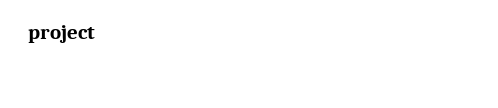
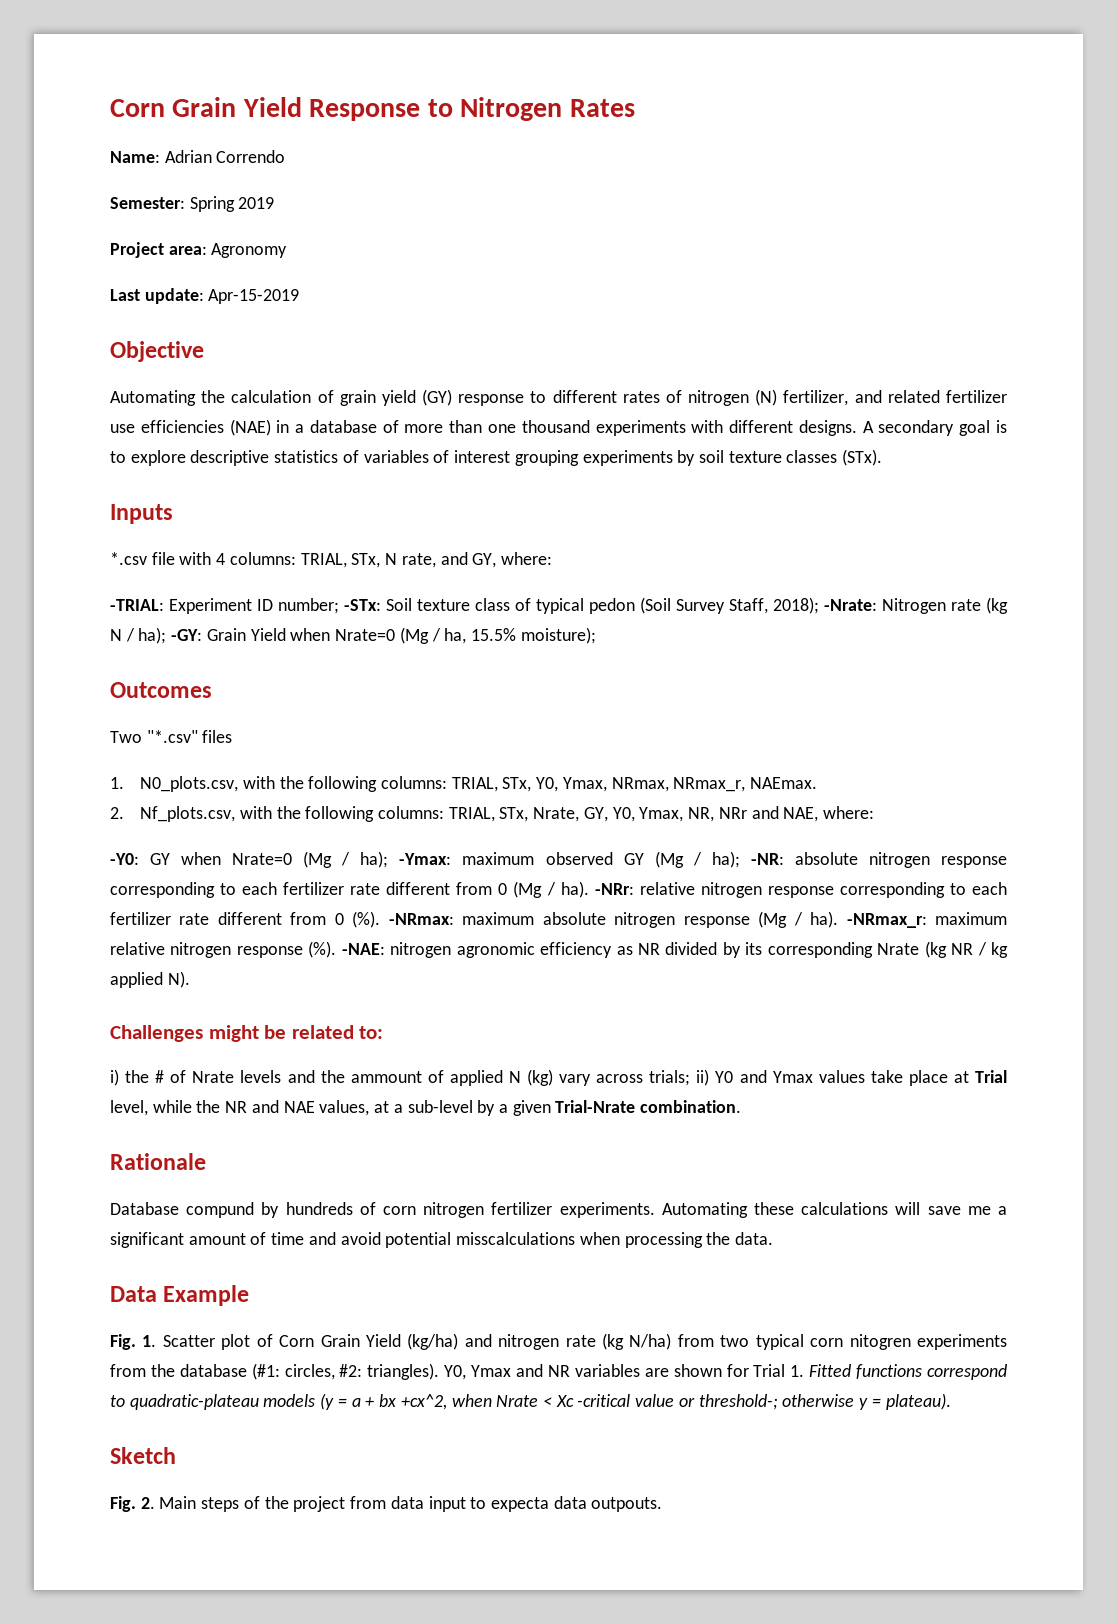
- project
+ Corn Grain Yield Response to Nitrogen Rates
+ Name: Adrian Correndo
+ Semester: Spring 2019
+ Project area: Agronomy
+ Last update: Apr-15-2019
+ Objective
+ Automating the calculation of grain yield (GY) response to different rates of nitrogen (N) fertilizer, and related fertilizer use efficiencies (NAE) in a database of more than one thousand experiments with different designs. A secondary goal is to explore descriptive statistics of variables of interest grouping experiments by soil texture classes (STx).
+ Inputs
+ *.csv file with 4 columns: TRIAL, STx, N rate, and GY, where:
+ -TRIAL: Experiment ID number; -STx: Soil texture class of typical pedon (Soil Survey Staff, 2018); -Nrate: Nitrogen rate (kg N / ha); -GY: Grain Yield when Nrate=0 (Mg / ha, 15.5% moisture);
+ Outcomes
+ Two "*.csv" files
+ 1. N0_plots.csv, with the following columns: TRIAL, STx, Y0, Ymax, NRmax, NRmax_r, NAEmax.
+ 2. Nf_plots.csv, with the following columns: TRIAL, STx, Nrate, GY, Y0, Ymax, NR, NRr and NAE, where:
+ -Y0: GY when Nrate=0 (Mg / ha); -Ymax: maximum observed GY (Mg / ha); -NR: absolute nitrogen response corresponding to each fertilizer rate different from 0 (Mg / ha). -NRr: relative nitrogen response corresponding to each fertilizer rate different from 0 (%). -NRmax: maximum absolute nitrogen response (Mg / ha). -NRmax_r: maximum relative nitrogen response (%). -NAE: nitrogen agronomic efficiency as NR divided by its corresponding Nrate (kg NR / kg applied N).
+ Challenges might be related to:
+ i) the # of Nrate levels and the ammount of applied N (kg) vary across trials; ii) Y0 and Ymax values take place at Trial level, while the NR and NAE values, at a sub-level by a given Trial-Nrate combination.
+ Rationale
+ Database compund by hundreds of corn nitrogen fertilizer experiments. Automating these calculations will save me a significant amount of time and avoid potential misscalculations when processing the data.
+ Data Example
+ Fig. 1. Scatter plot of Corn Grain Yield (kg/ha) and nitrogen rate (kg N/ha) from two typical corn nitogren experiments from the database (#1: circles, #2: triangles). Y0, Ymax and NR variables are shown for Trial 1. Fitted functions correspond to quadratic-plateau models (y = a + bx +cx^2, when Nrate < Xc -critical value or threshold-; otherwise y = plateau).
+ Sketch
+ Fig. 2. Main steps of the project from data input to expecta data outpouts.

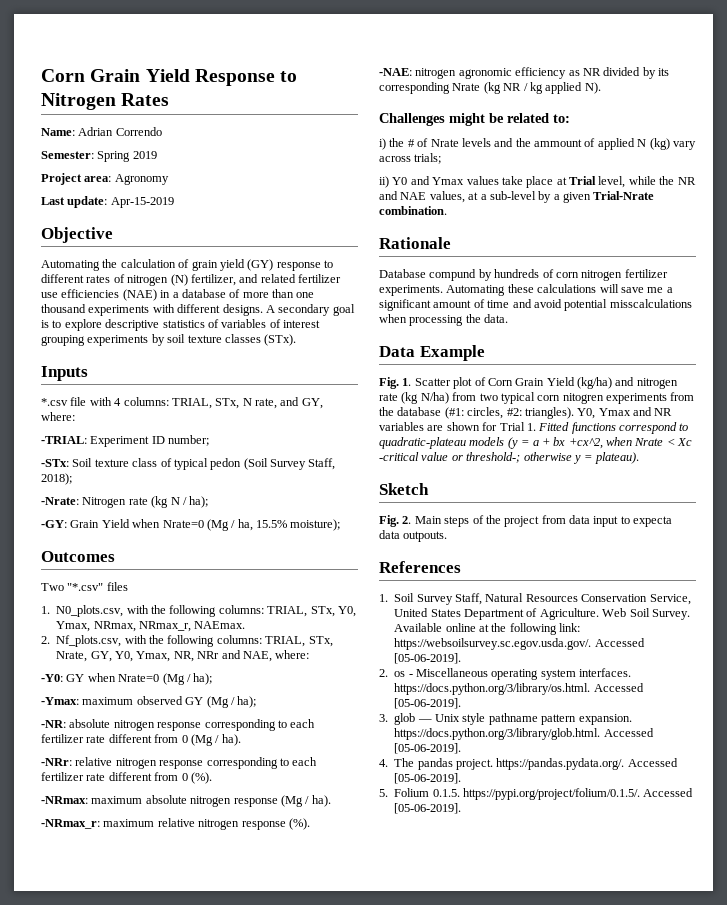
- -TRIAL: Experiment ID number; -STx: Soil texture class of typical pedon (Soil Survey Staff, 2018); -Nrate: Nitrogen rate (kg N / ha); -GY: Grain Yield when Nrate=0 (Mg / ha, 15.5% moisture);
+ -TRIAL: Experiment ID number;
+ -STx: Soil texture class of typical pedon (Soil Survey Staff, 2018);
+ -Nrate: Nitrogen rate (kg N / ha);
+ -GY: Grain Yield when Nrate=0 (Mg / ha, 15.5% moisture);
- GY when Nrate=0 (Mg / ha); -Ymax:
+ GY when Nrate=0 (Mg / ha);
+ -Ymax:
- maximum observed GY (Mg / ha); -NR:
+ maximum observed GY (Mg / ha);
+ -NR:
- absolute nitrogen response corresponding to each fertilizer rate different from 0 (Mg / ha). -NRr:
+ absolute nitrogen response corresponding to each fertilizer rate different from 0 (Mg / ha).
+ -NRr:
- relative nitrogen response corresponding to each fertilizer rate different from 0 (%). -NRmax:
+ relative nitrogen response corresponding to each fertilizer rate different from 0 (%).
+ -NRmax:
- maximum absolute nitrogen response (Mg / ha). -NRmax_r:
+ maximum absolute nitrogen response (Mg / ha).
+ -NRmax_r:
- maximum relative nitrogen response (%). -NAE:
+ maximum relative nitrogen response (%).
+ -NAE:
- i) the # of Nrate levels and the ammount of applied N (kg) vary across trials; ii) Y0 and Ymax values take place at Trial level, while the NR and NAE values, at a sub-level by a given Trial-Nrate combination.
+ i) the # of Nrate levels and the ammount of applied N (kg) vary across trials;
+ ii) Y0 and Ymax values take place at Trial level, while the NR and NAE values, at a sub-level by a given Trial-Nrate combination.
+ References
+ 1. Soil Survey Staff, Natural Resources Conservation Service, United States Department of Agriculture. Web Soil Survey. Available online at the following link: https://websoilsurvey.sc.egov.usda.gov/. Accessed [05-06-2019].
+ 2. os - Miscellaneous operating system interfaces. https://docs.python.org/3/library/os.html. Accessed [05-06-2019].
+ 3. glob — Unix style pathname pattern expansion. https://docs.python.org/3/library/glob.html. Accessed [05-06-2019].
+ 4. The pandas project. https://pandas.pydata.org/. Accessed [05-06-2019].
+ 5. Folium 0.1.5. https://pypi.org/project/folium/0.1.5/. Accessed [05-06-2019].

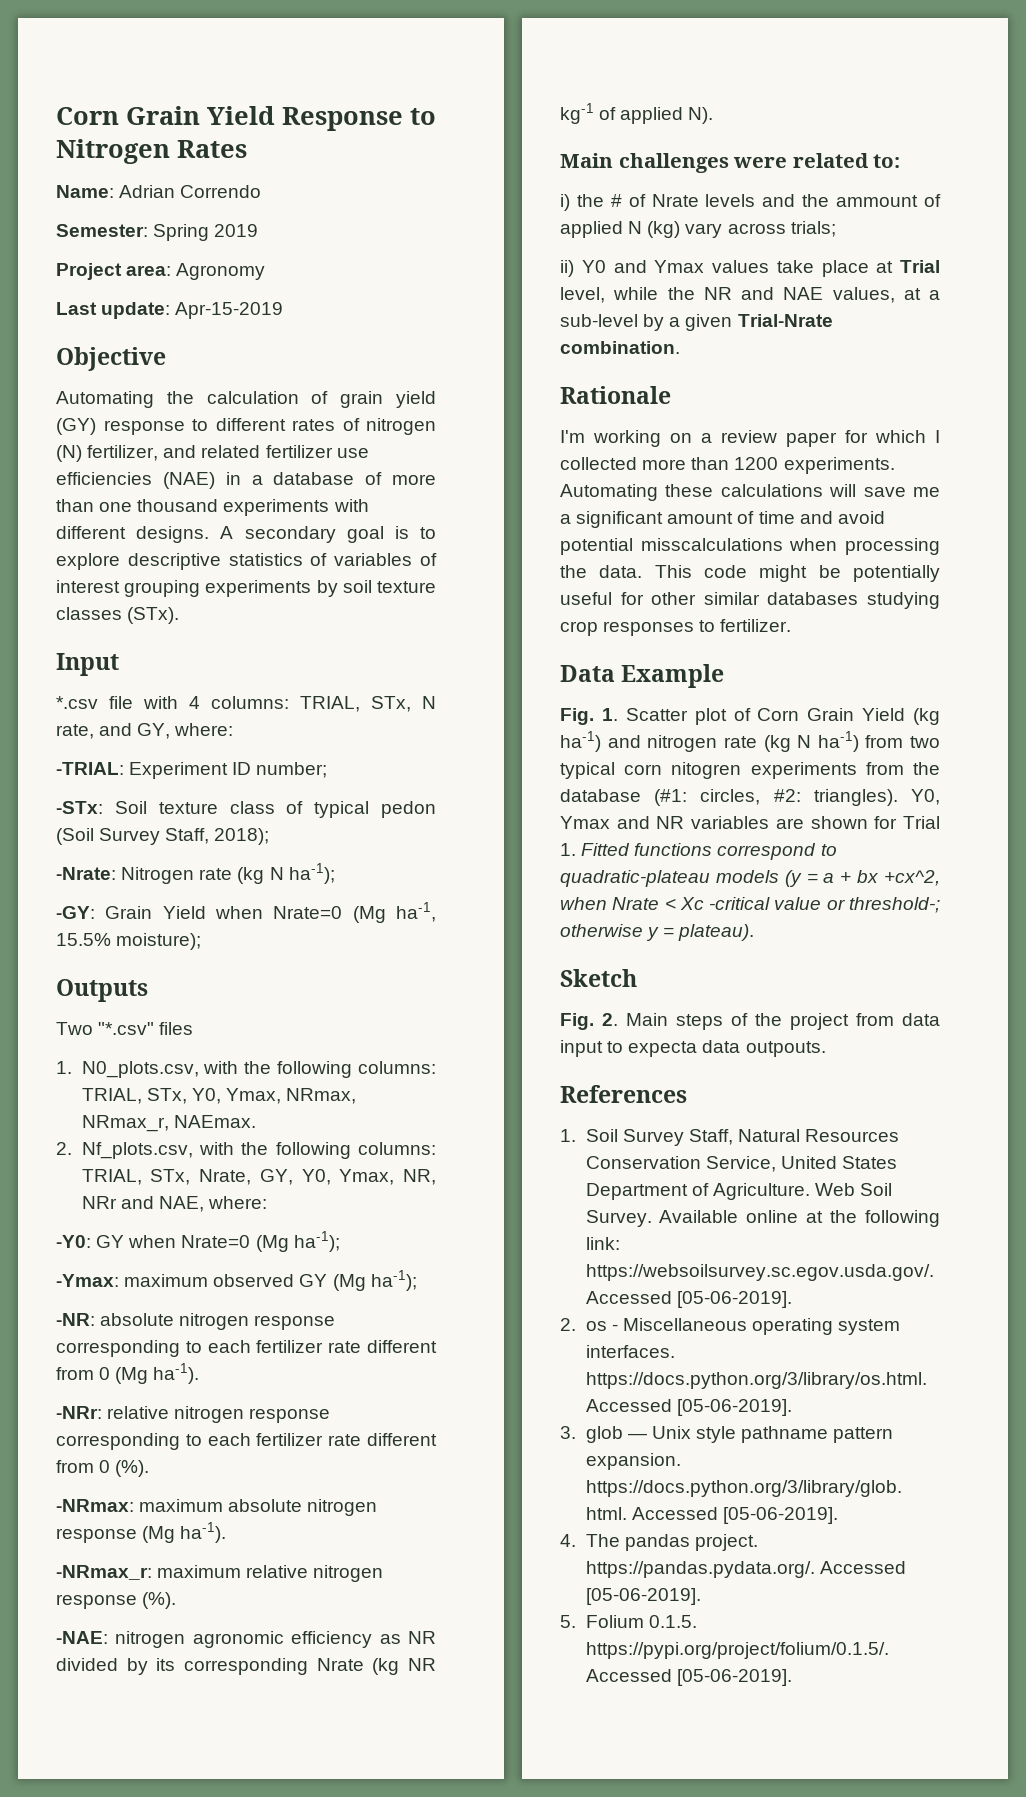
- Inputs
+ Input
- -Nrate: Nitrogen rate (kg N / ha);
+ -Nrate: Nitrogen rate (kg N ha-1);
- -GY: Grain Yield when Nrate=0 (Mg / ha, 15.5% moisture);
+ -GY: Grain Yield when Nrate=0 (Mg ha-1, 15.5% moisture);
- Outcomes
+ Outputs
- -Y0: GY when Nrate=0 (Mg / ha);
+ -Y0: GY when Nrate=0 (Mg ha-1);
- -Ymax: maximum observed GY (Mg / ha);
+ -Ymax: maximum observed GY (Mg ha-1);
- -NR: absolute nitrogen response corresponding to each fertilizer rate different from 0 (Mg / ha).
+ -NR: absolute nitrogen response corresponding to each fertilizer rate different from 0 (Mg ha-1).
- -NRmax: maximum absolute nitrogen response (Mg / ha).
+ -NRmax: maximum absolute nitrogen response (Mg ha-1).
- -NAE: nitrogen agronomic efficiency as NR divided by its corresponding Nrate (kg NR / kg applied N).
+ -NAE: nitrogen agronomic efficiency as NR divided by its corresponding Nrate (kg NR kg-1 of applied N).
- Challenges might be related to:
+ Main challenges were related to:
- Database compund by hundreds of corn nitrogen fertilizer experiments.
+ I'm working on a review paper for which I collected more than 1200 experiments.
+ This code might be potentially useful for other similar databases studying crop responses to fertilizer.
- Fig. 1. Scatter plot of Corn Grain Yield (kg/ha) and nitrogen rate (kg N/ha) from two typical corn nitogren experiments from the database (#1: circles, #2: triangles).
+ Fig. 1. Scatter plot of Corn Grain Yield (kg ha-1) and nitrogen rate (kg N ha-1) from two typical corn nitogren experiments from the database (#1: circles, #2: triangles).

